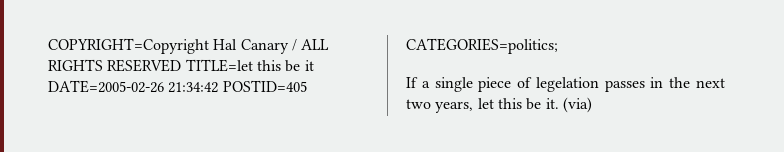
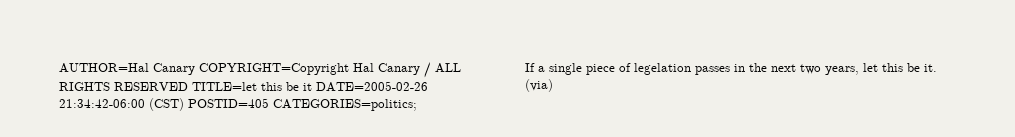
- COPYRIGHT=Copyright Hal Canary / ALL RIGHTS RESERVED TITLE=let this be it DATE=2005-02-26 21:34:42 POSTID=405 CATEGORIES=politics;
+ AUTHOR=Hal Canary COPYRIGHT=Copyright Hal Canary / ALL RIGHTS RESERVED TITLE=let this be it DATE=2005-02-26 21:34:42-06:00 (CST) POSTID=405 CATEGORIES=politics;

